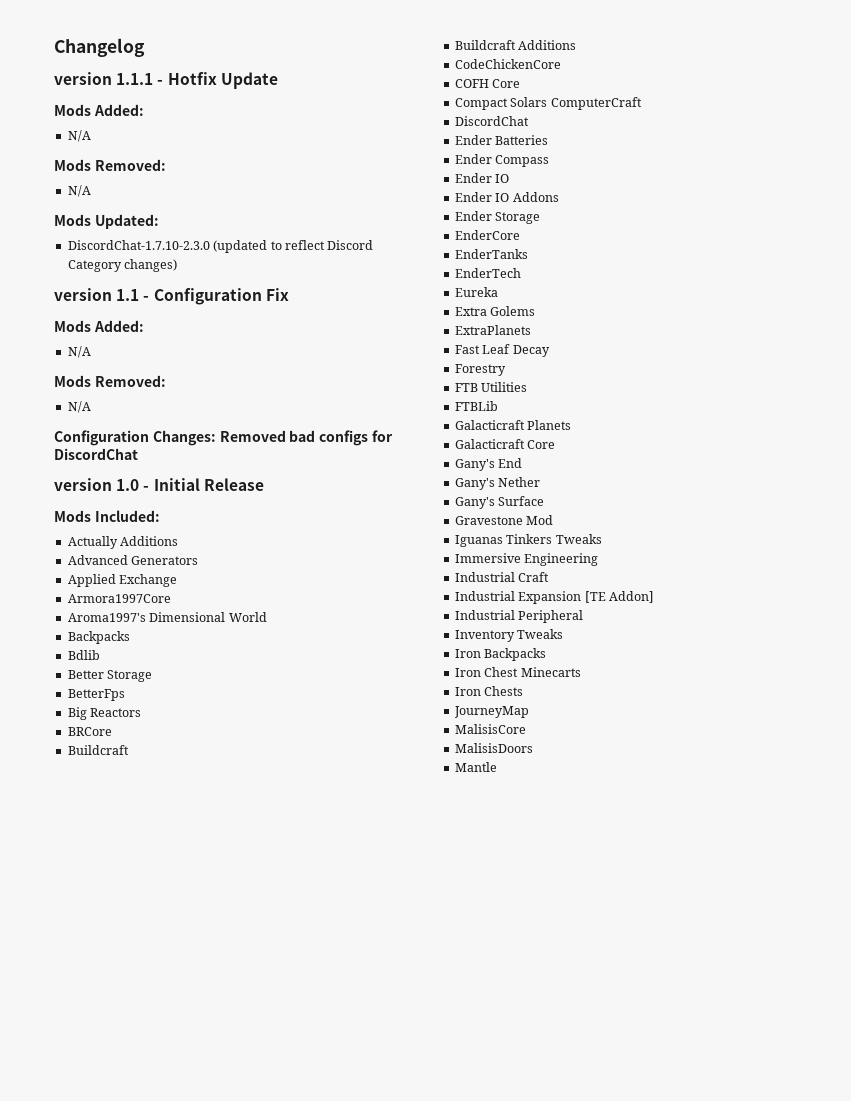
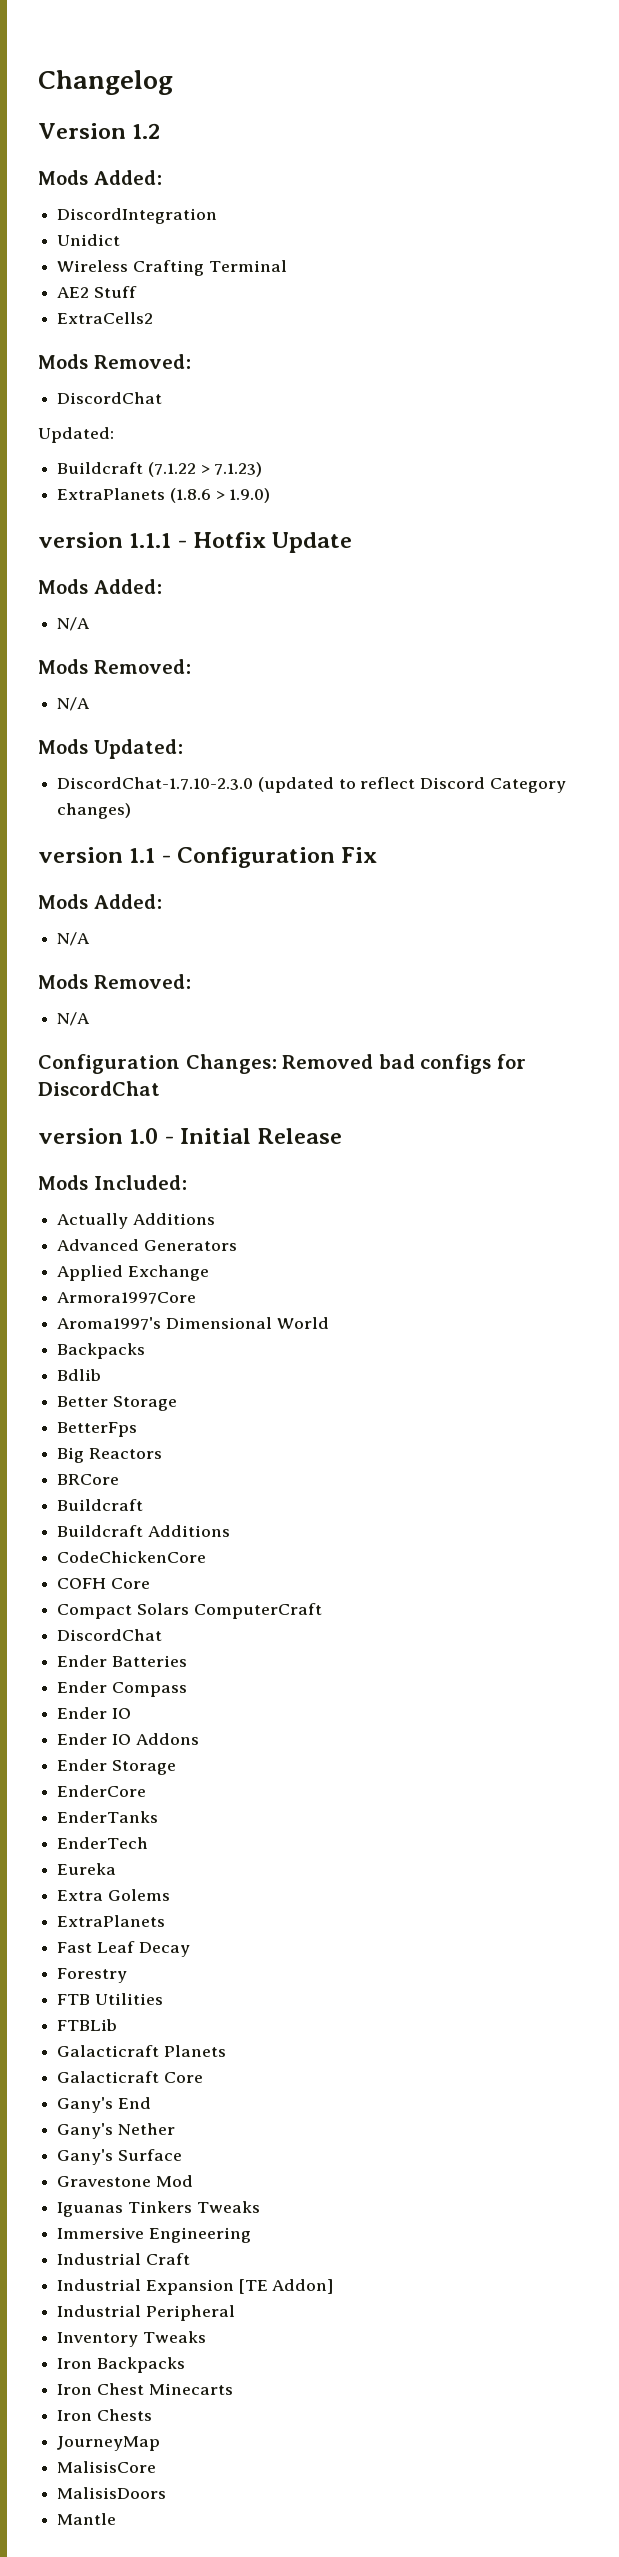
+ Version 1.2
+ Mods Added:
+ DiscordIntegration
+ Unidict
+ Wireless Crafting Terminal
+ AE2 Stuff
+ ExtraCells2
+ Mods Removed:
+ DiscordChat
+ Updated:
+ Buildcraft (7.1.22 > 7.1.23)
+ ExtraPlanets (1.8.6 > 1.9.0)

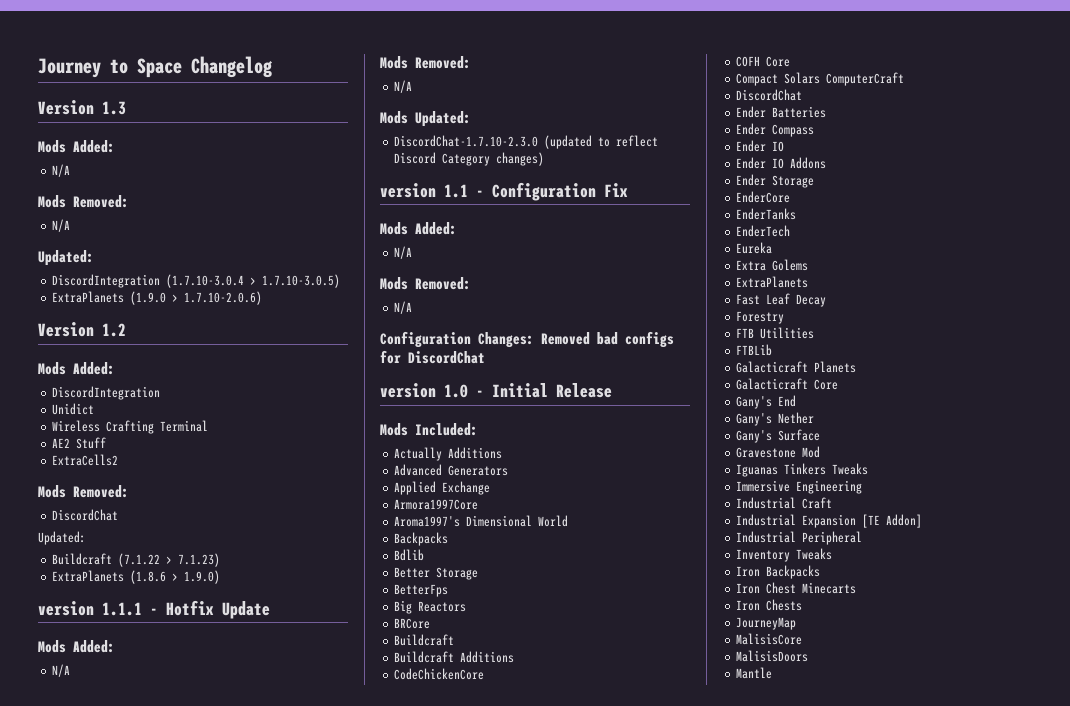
- Changelog
+ Journey to Space Changelog
+ Version 1.3
+ Mods Added:
+ N/A
+ Mods Removed:
+ N/A
+ Updated:
+ DiscordIntegration (1.7.10-3.0.4 > 1.7.10-3.0.5)
+ ExtraPlanets (1.9.0 > 1.7.10-2.0.6)

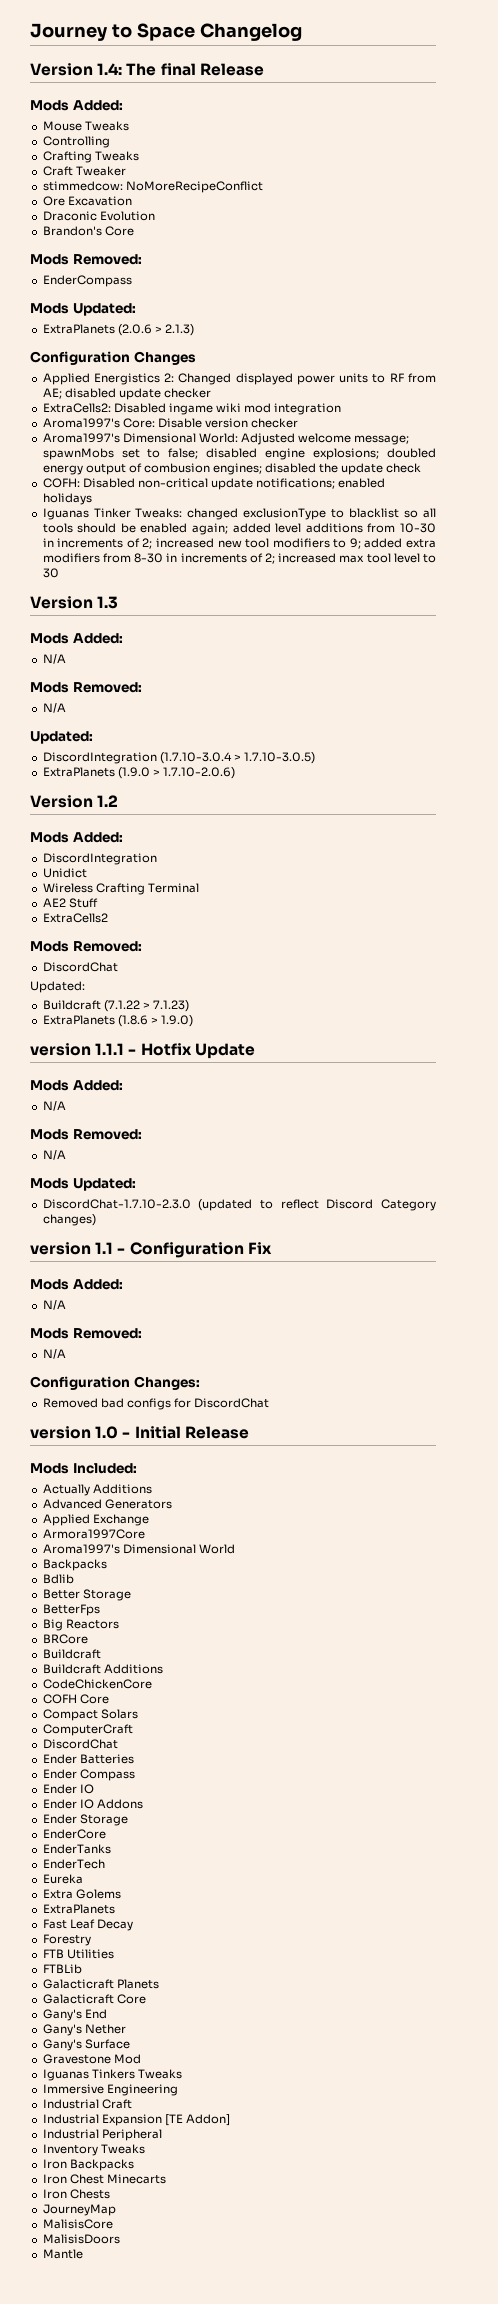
+ Version 1.4: The final Release
+ Mods Added:
+ Mouse Tweaks
+ Controlling
+ Crafting Tweaks
+ Craft Tweaker
+ stimmedcow: NoMoreRecipeConflict
+ Ore Excavation
+ Draconic Evolution
+ Brandon's Core
+ Mods Removed:
+ EnderCompass
+ Mods Updated:
+ ExtraPlanets (2.0.6 > 2.1.3)
+ Configuration Changes
+ Applied Energistics 2: Changed displayed power units to RF from AE; disabled update checker
+ ExtraCells2: Disabled ingame wiki mod integration
+ Aroma1997's Core: Disable version checker
+ Aroma1997's Dimensional World: Adjusted welcome message; spawnMobs set to false; disabled engine explosions; doubled energy output of combusion engines; disabled the update check
+ COFH: Disabled non-critical update notifications; enabled holidays
+ Iguanas Tinker Tweaks: changed exclusionType to blacklist so all tools should be enabled again; added level additions from 10-30 in increments of 2; increased new tool modifiers to 9; added extra modifiers from 8-30 in increments of 2; increased max tool level to 30
- Configuration Changes: Removed bad configs for DiscordChat
+ Configuration Changes:
+ Removed bad configs for DiscordChat
- Compact Solars ComputerCraft
+ Compact Solars
+ ComputerCraft

